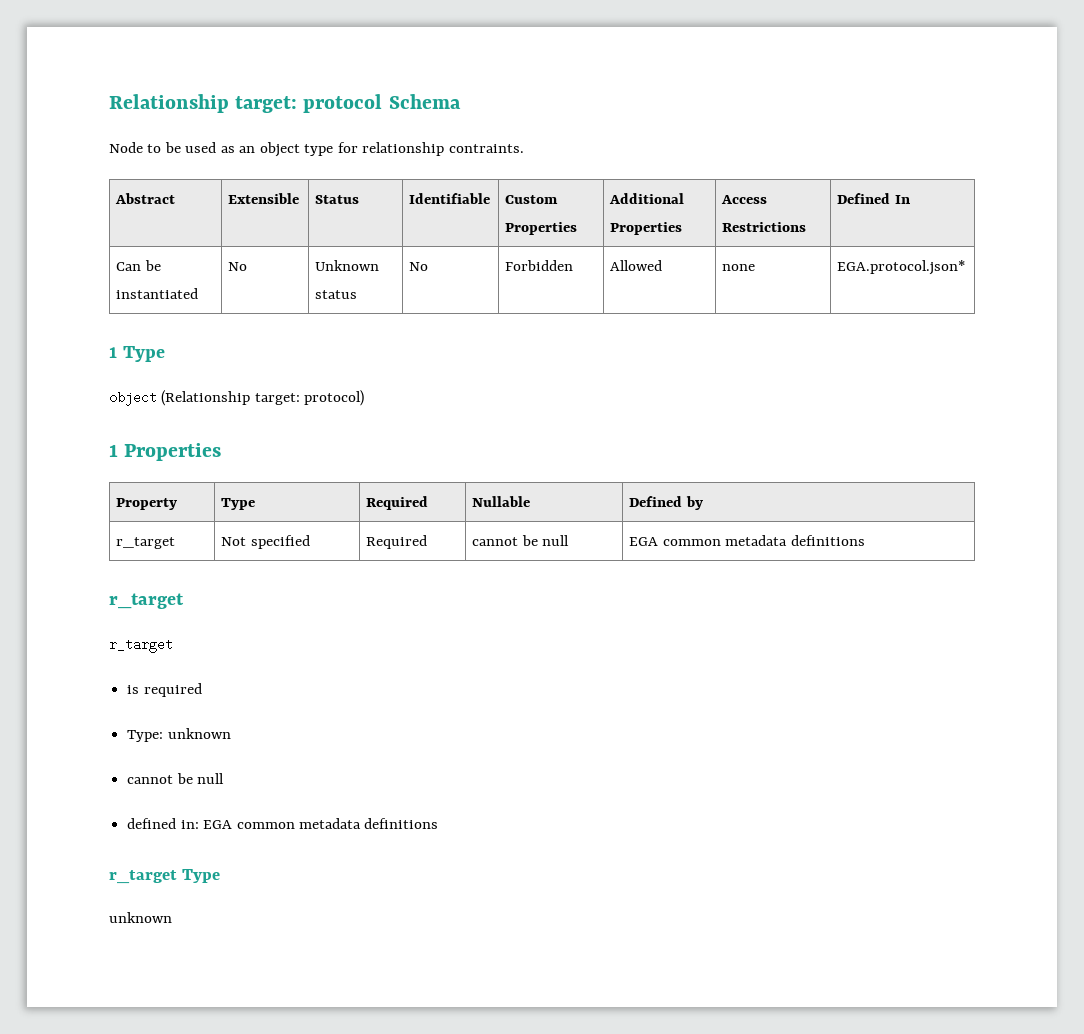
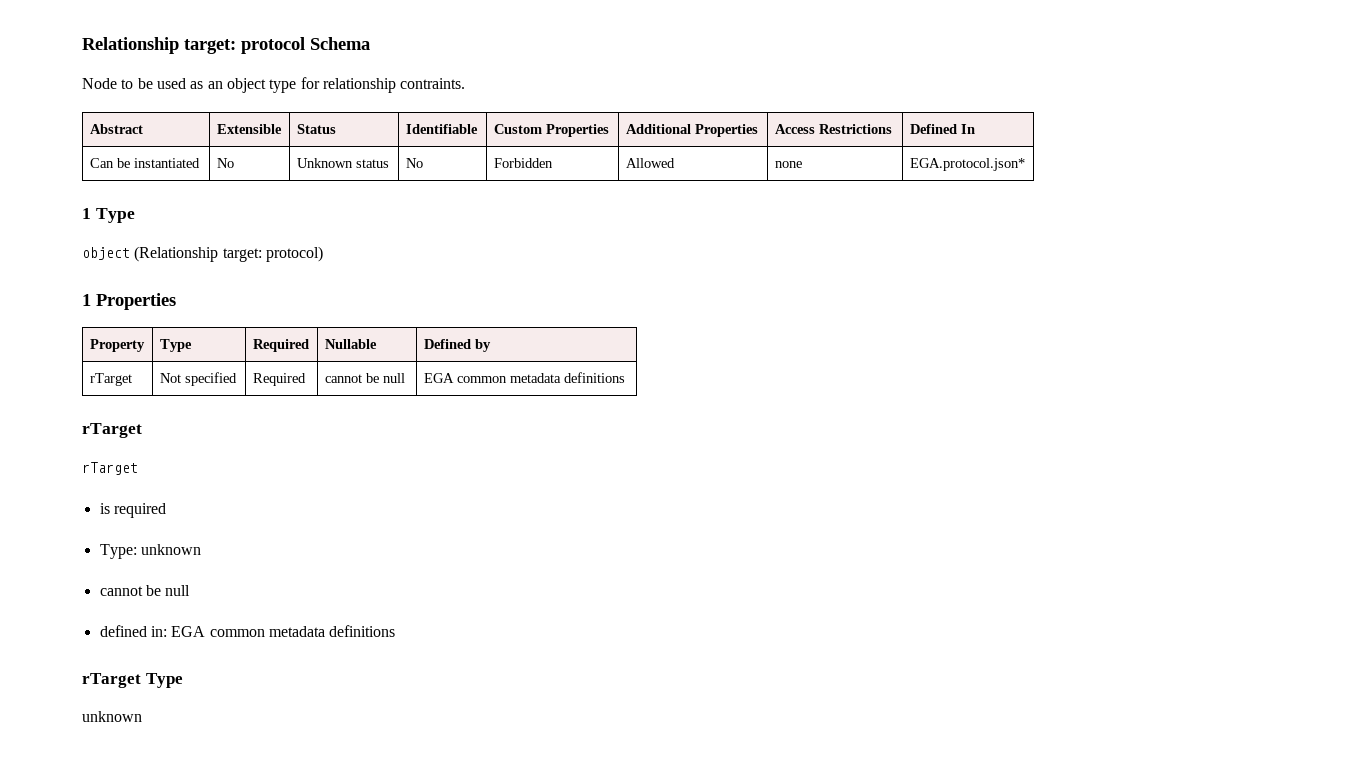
- r_target | Not specified | Required | cannot be null | EGA common metadata definitions
- r_target
- r_target
+ rTarget | Not specified | Required | cannot be null | EGA common metadata definitions
+ rTarget
+ rTarget
- r_target Type
+ rTarget Type

